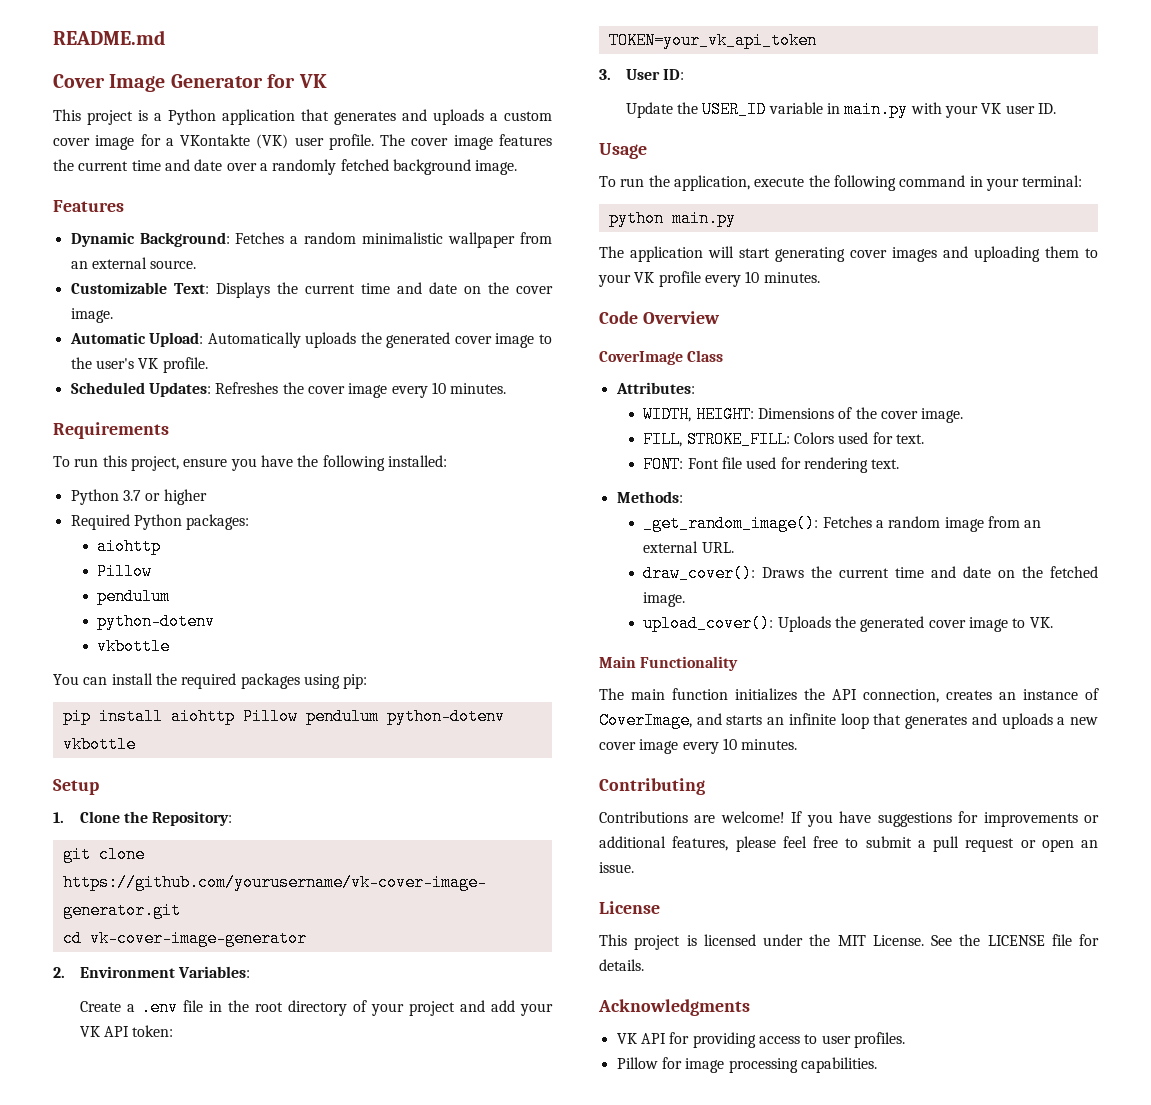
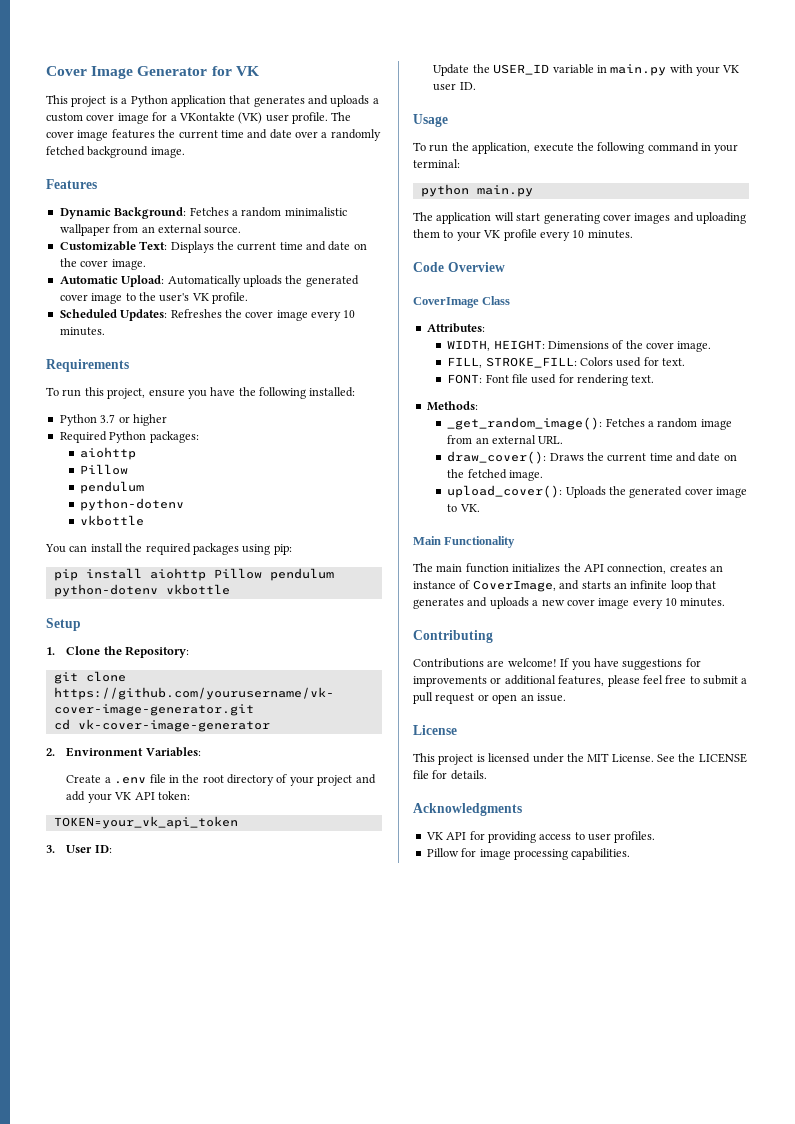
- README.md

